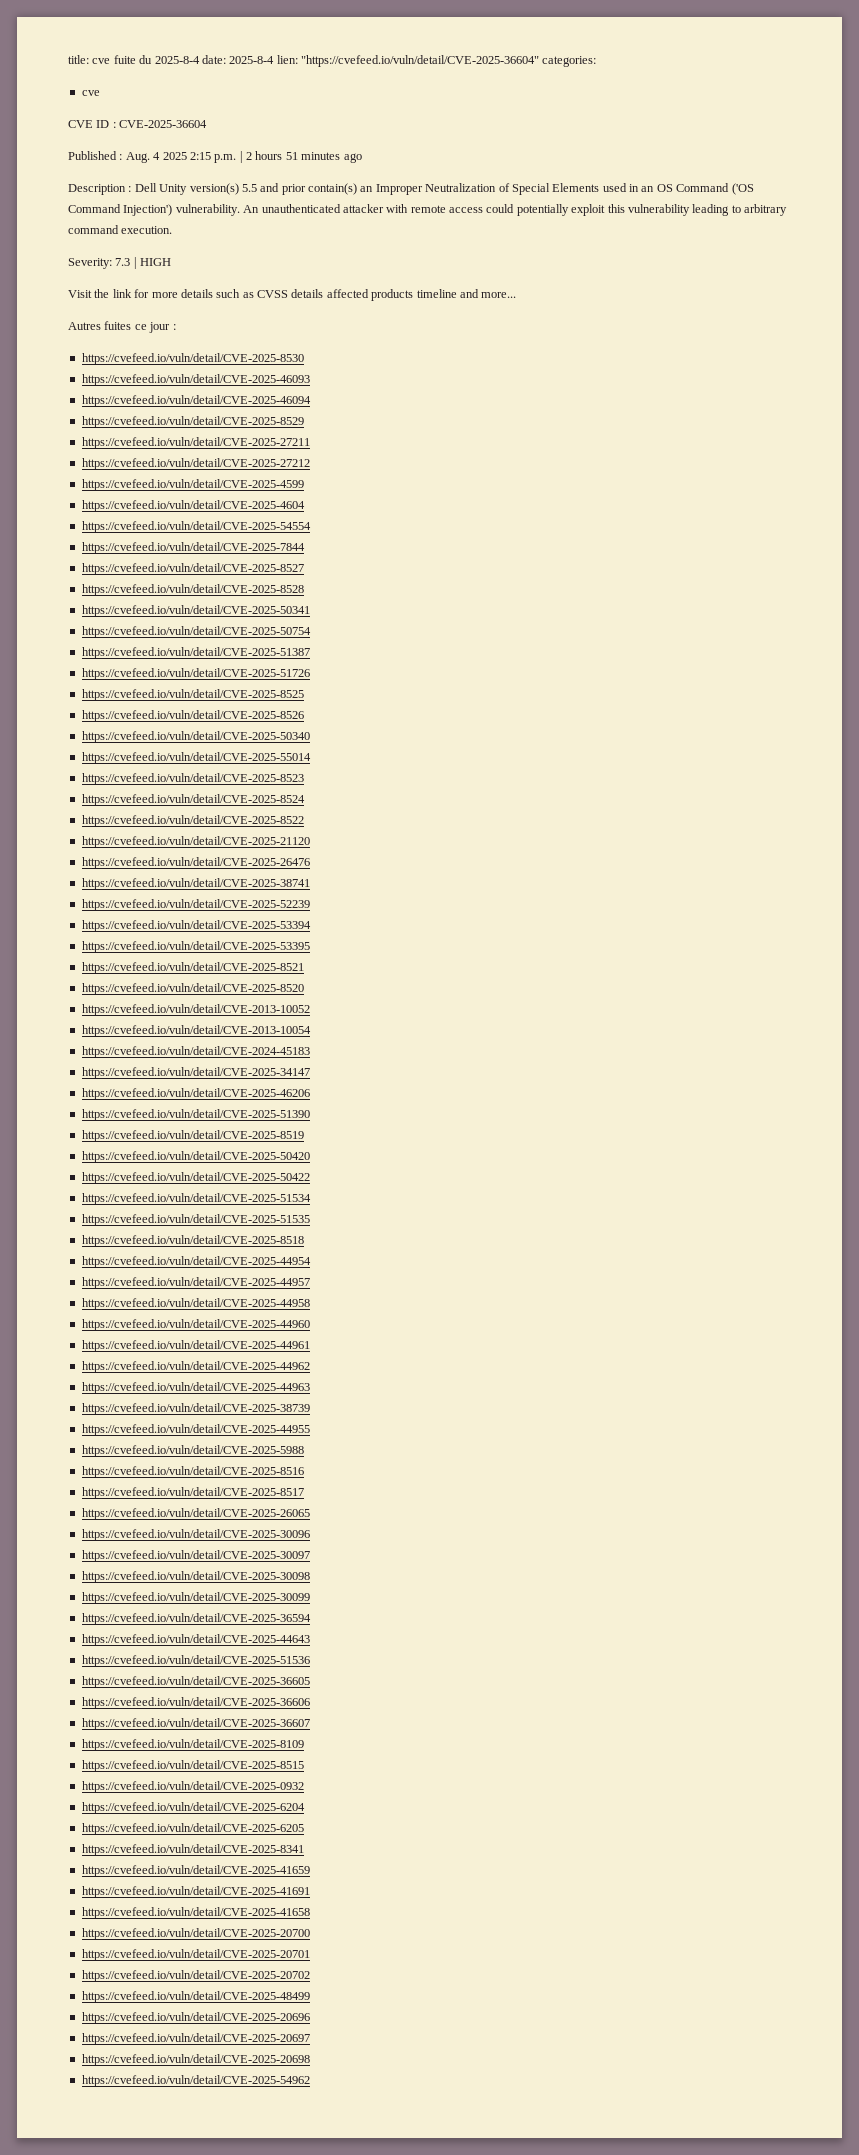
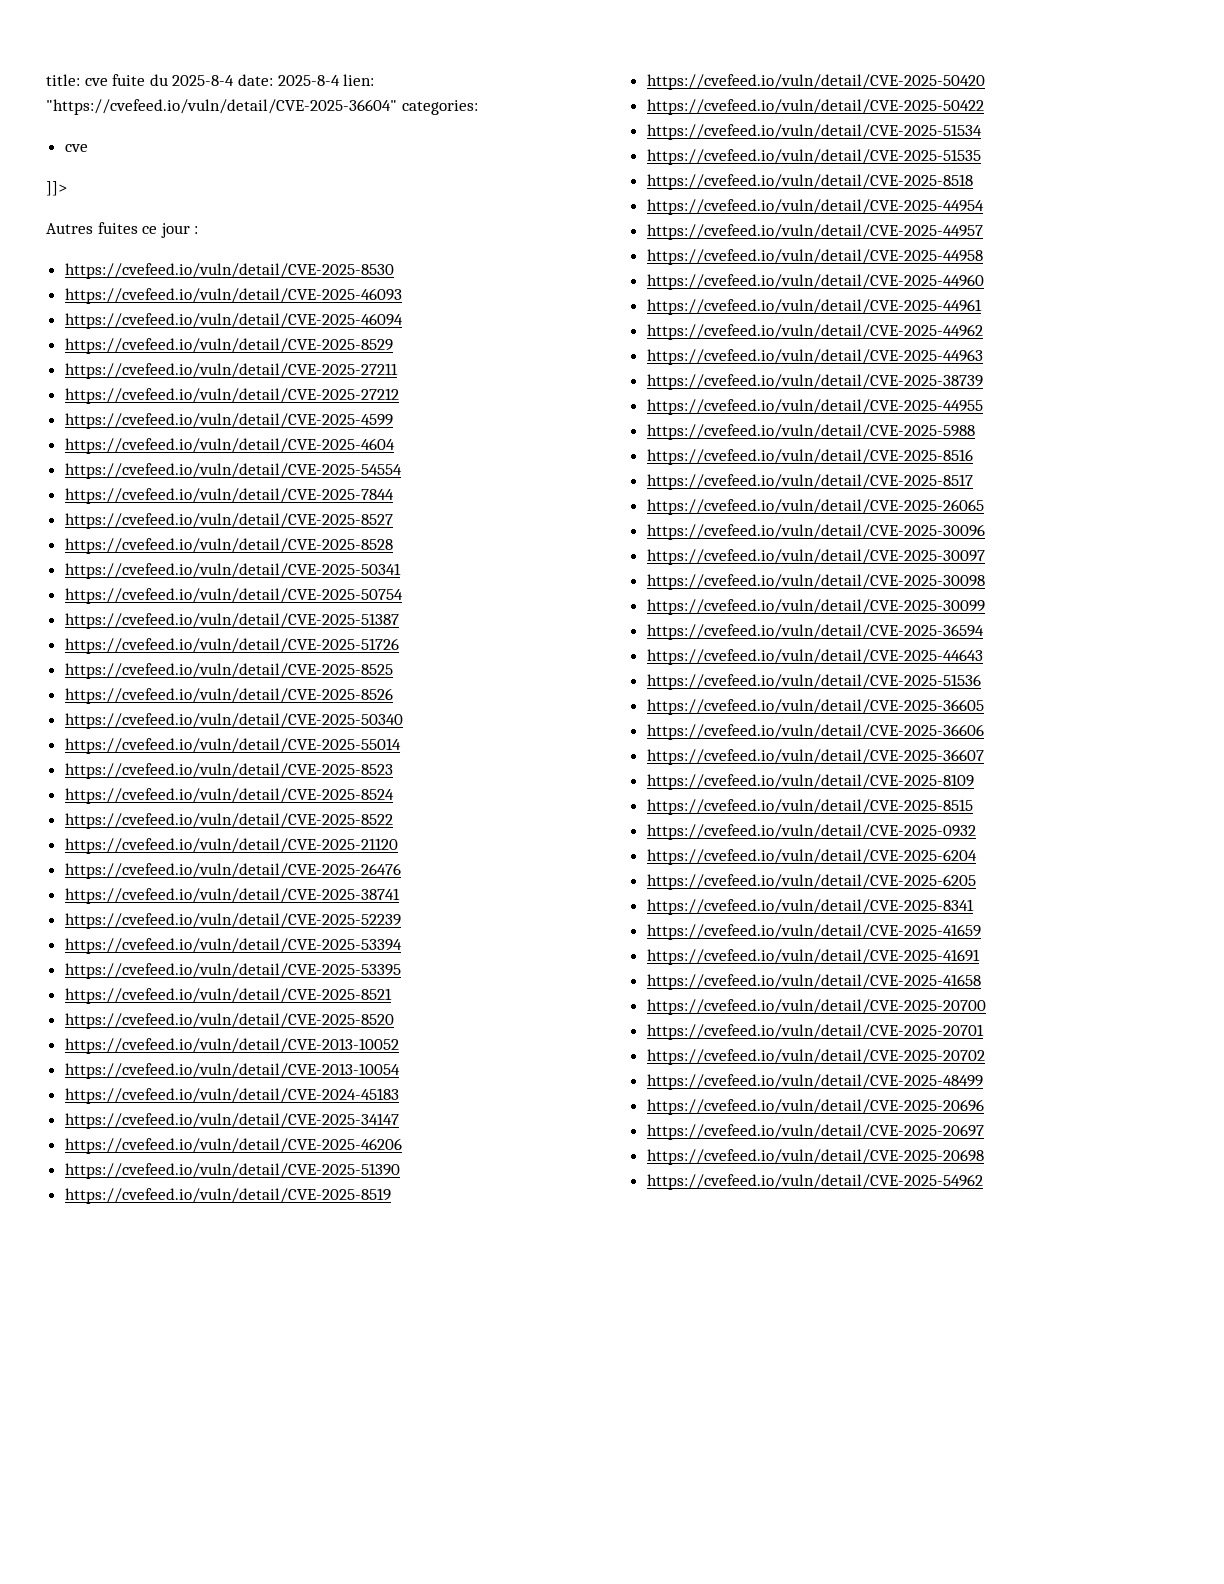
- CVE ID : CVE-2025-36604
- Published : Aug. 4 2025 2:15 p.m. | 2 hours 51 minutes ago
- Description : Dell Unity version(s) 5.5 and prior contain(s) an Improper Neutralization of Special Elements used in an OS Command ('OS Command Injection') vulnerability. An unauthenticated attacker with remote access could potentially exploit this vulnerability leading to arbitrary command execution.
- Severity: 7.3 | HIGH
- Visit the link for more details such as CVSS details affected products timeline and more...
+ ]]>

